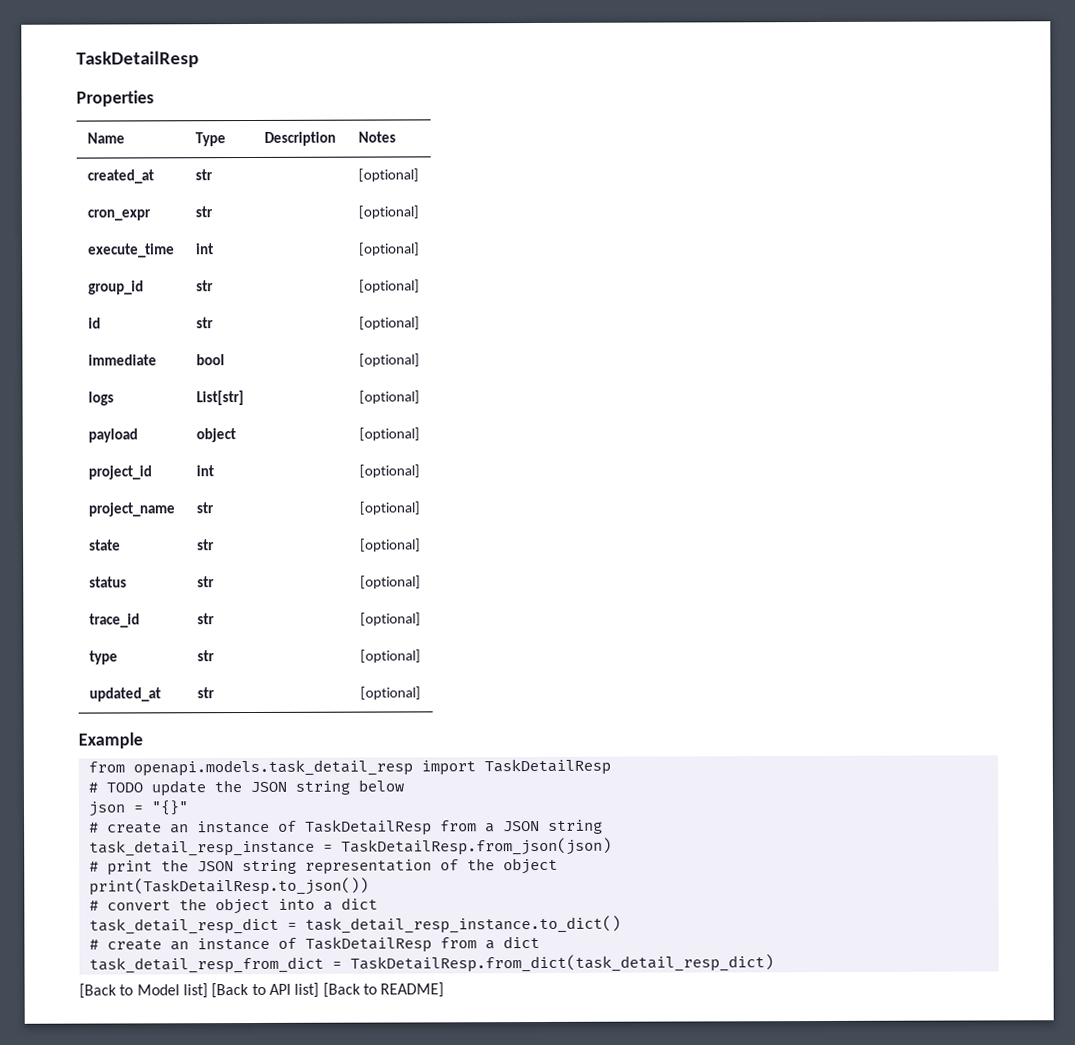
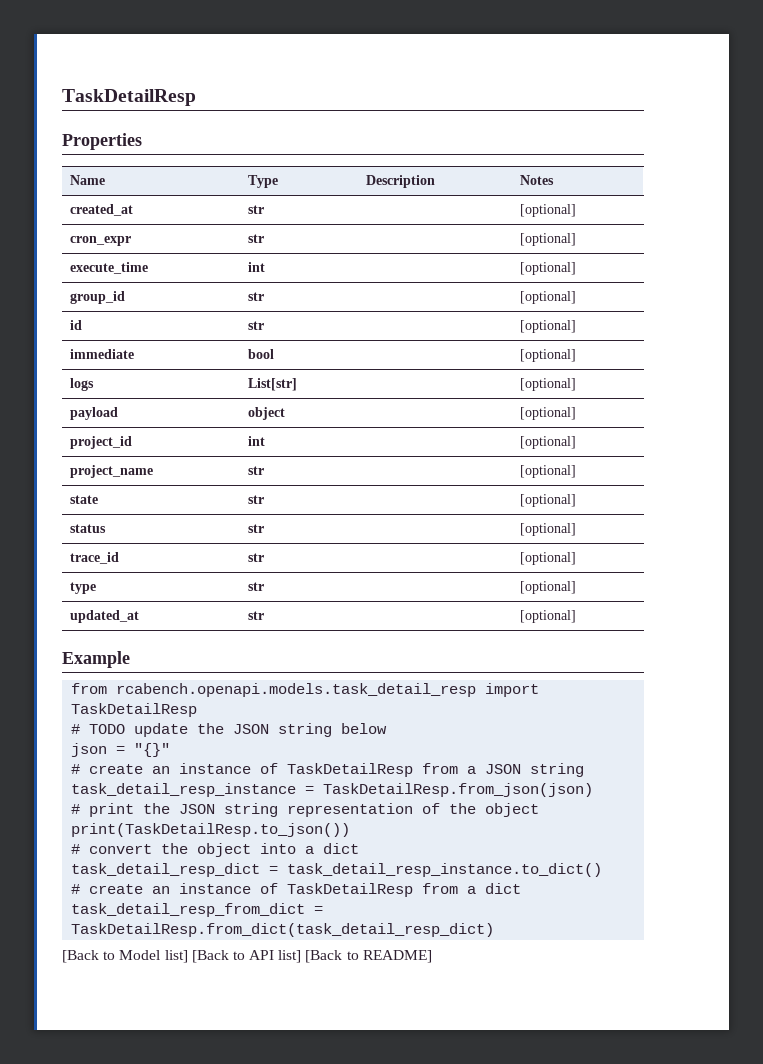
- from openapi.models.task_detail_resp import TaskDetailResp
+ from rcabench.openapi.models.task_detail_resp import TaskDetailResp

